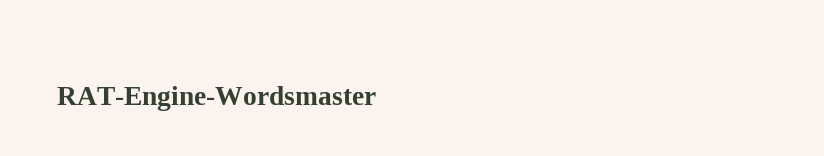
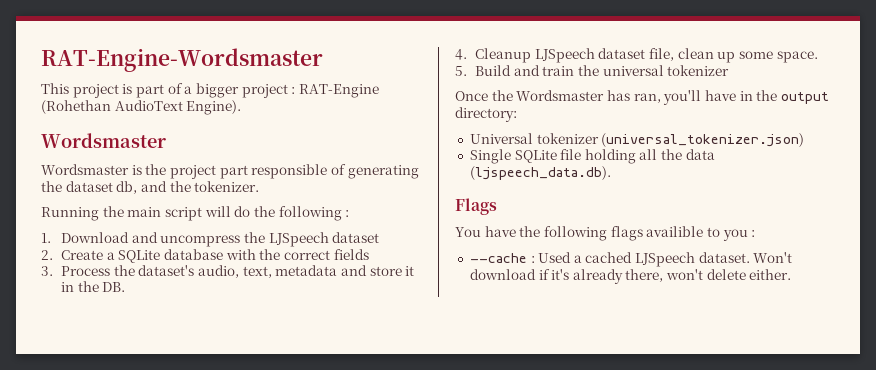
+ This project is part of a bigger project : RAT-Engine (Rohethan AudioText Engine).
+ Wordsmaster
+ Wordsmaster is the project part responsible of generating the dataset db, and the tokenizer.
+ Running the main script will do the following :
+ 1. Download and uncompress the LJSpeech dataset
+ 2. Create a SQLite database with the correct fields
+ 3. Process the dataset's audio, text, metadata and store it in the DB.
+ 4. Cleanup LJSpeech dataset file, clean up some space.
+ 5. Build and train the universal tokenizer
+ Once the Wordsmaster has ran, you'll have in the output directory:
+ Universal tokenizer (universal_tokenizer.json)
+ Single SQLite file holding all the data (ljspeech_data.db).
+ Flags
+ You have the following flags availible to you :
+ --cache : Used a cached LJSpeech dataset. Won't download if it's already there, won't delete either.

